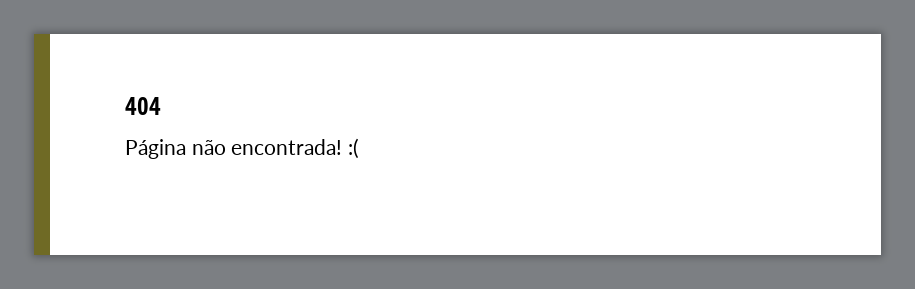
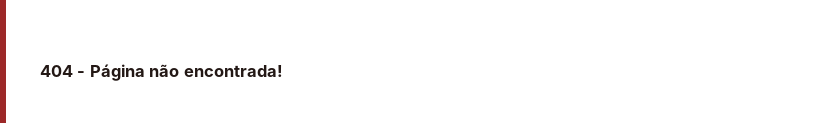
- 404
- Página não encontrada! :(
+ 404 - Página não encontrada!

